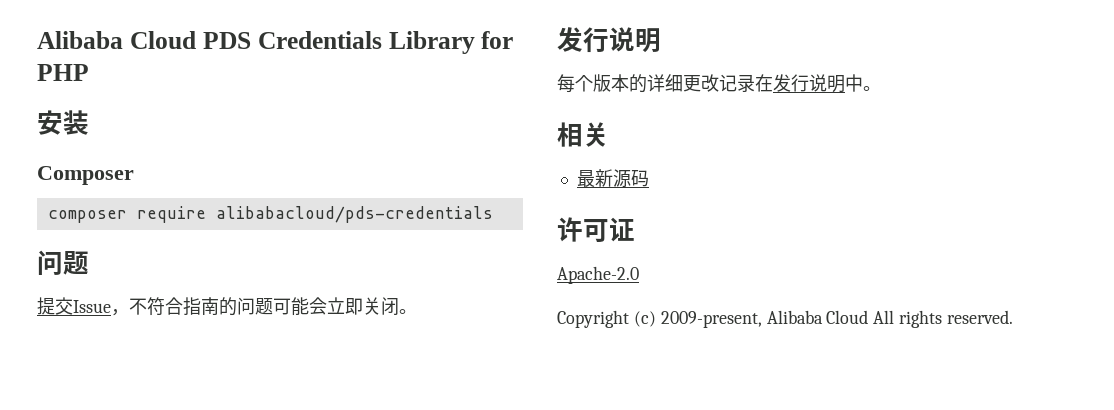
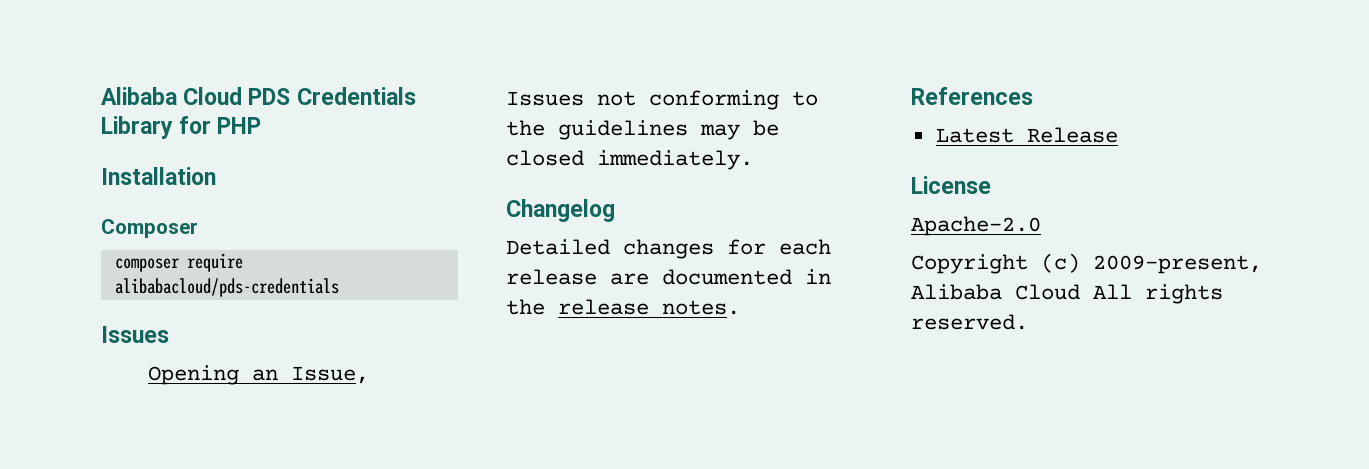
- 安装
+ Installation
  composer require alibabacloud/pds-credentials
- 问题
- 提交Issue，不符合指南的问题可能会立即关闭。
- 发行说明
- 每个版本的详细更改记录在发行说明中。
- 相关
- 最新源码
- 许可证
+ Issues
+ Opening an Issue, Issues not conforming to the guidelines may be closed immediately.
+ Changelog
+ Detailed changes for each release are documented in the release notes.
+ References
+ Latest Release
+ License

